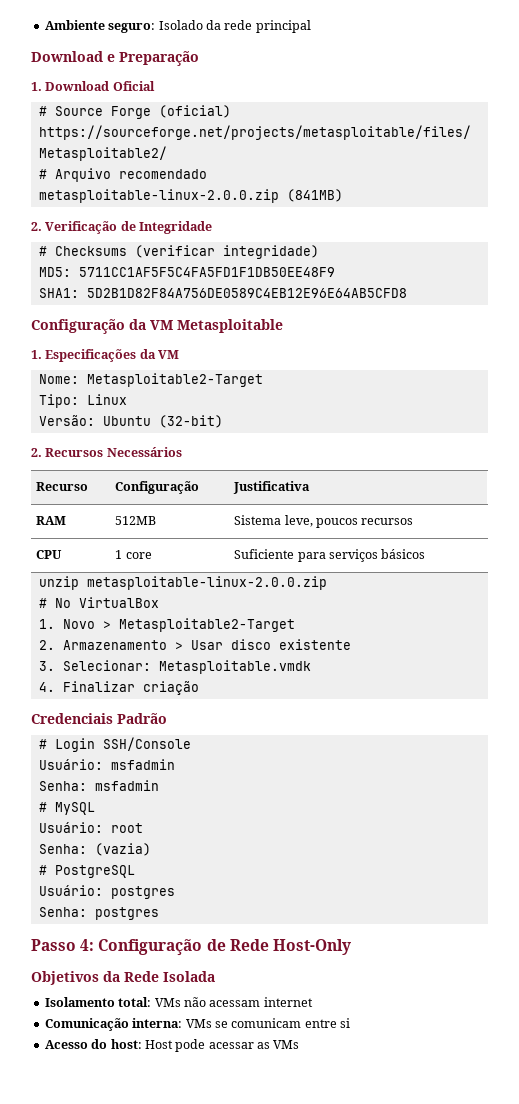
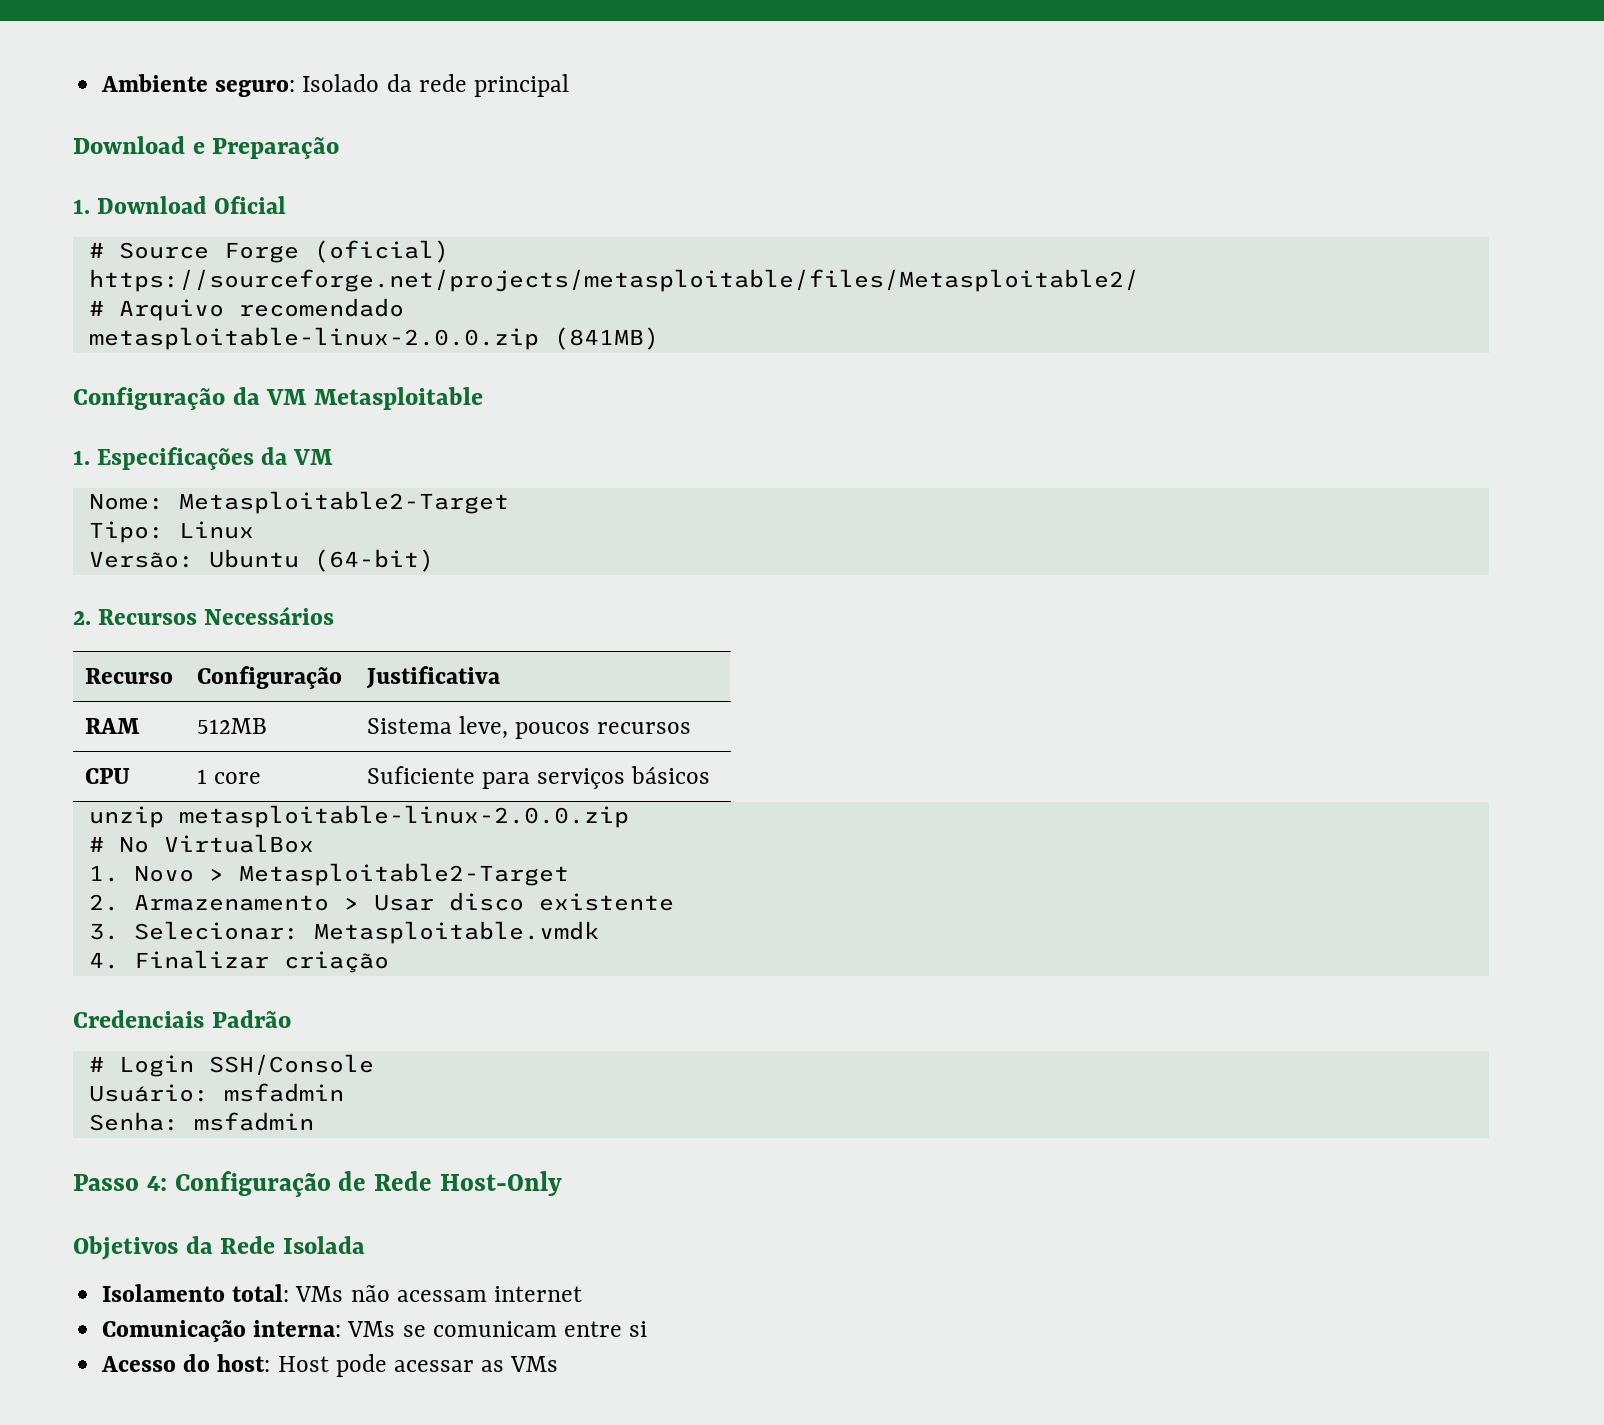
- 2. Verificação de Integridade
- # Checksums (verificar integridade)
- MD5: 5711CC1AF5F5C4FA5FD1F1DB50EE48F9
- SHA1: 5D2B1D82F84A756DE0589C4EB12E96E64AB5CFD8
- Versão: Ubuntu (32-bit)
+ Versão: Ubuntu (64-bit)
- # MySQL
- Usuário: root
- Senha: (vazia)
- # PostgreSQL
- Usuário: postgres
- Senha: postgres

